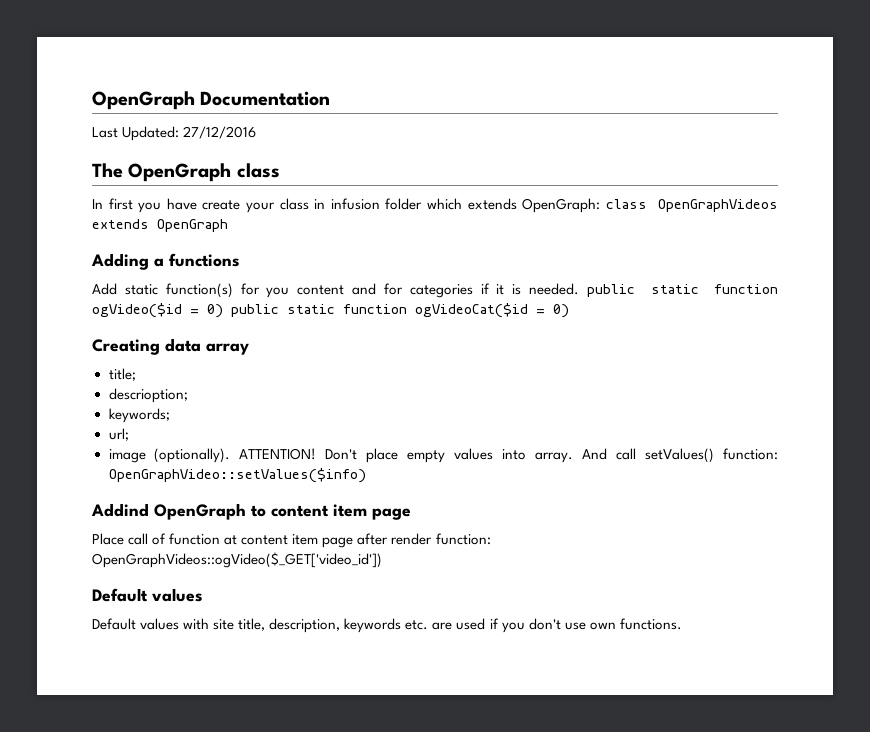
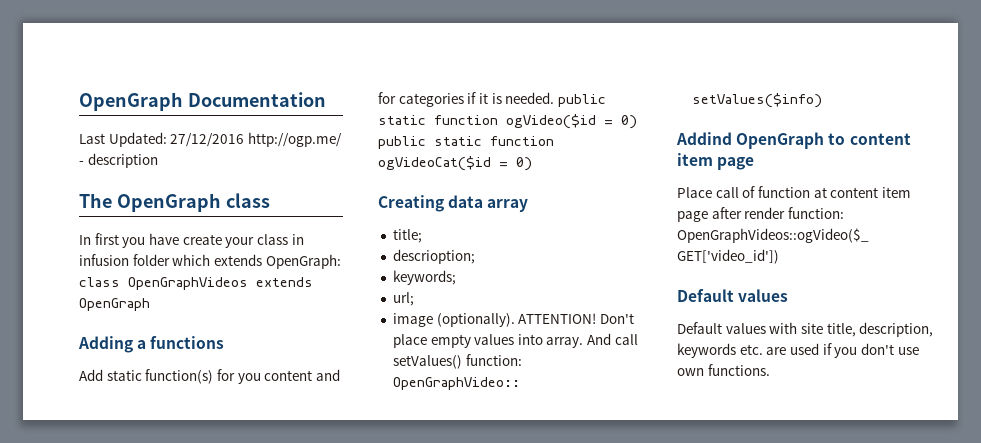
- Last Updated: 27/12/2016
+ Last Updated: 27/12/2016 http://ogp.me/ - description

